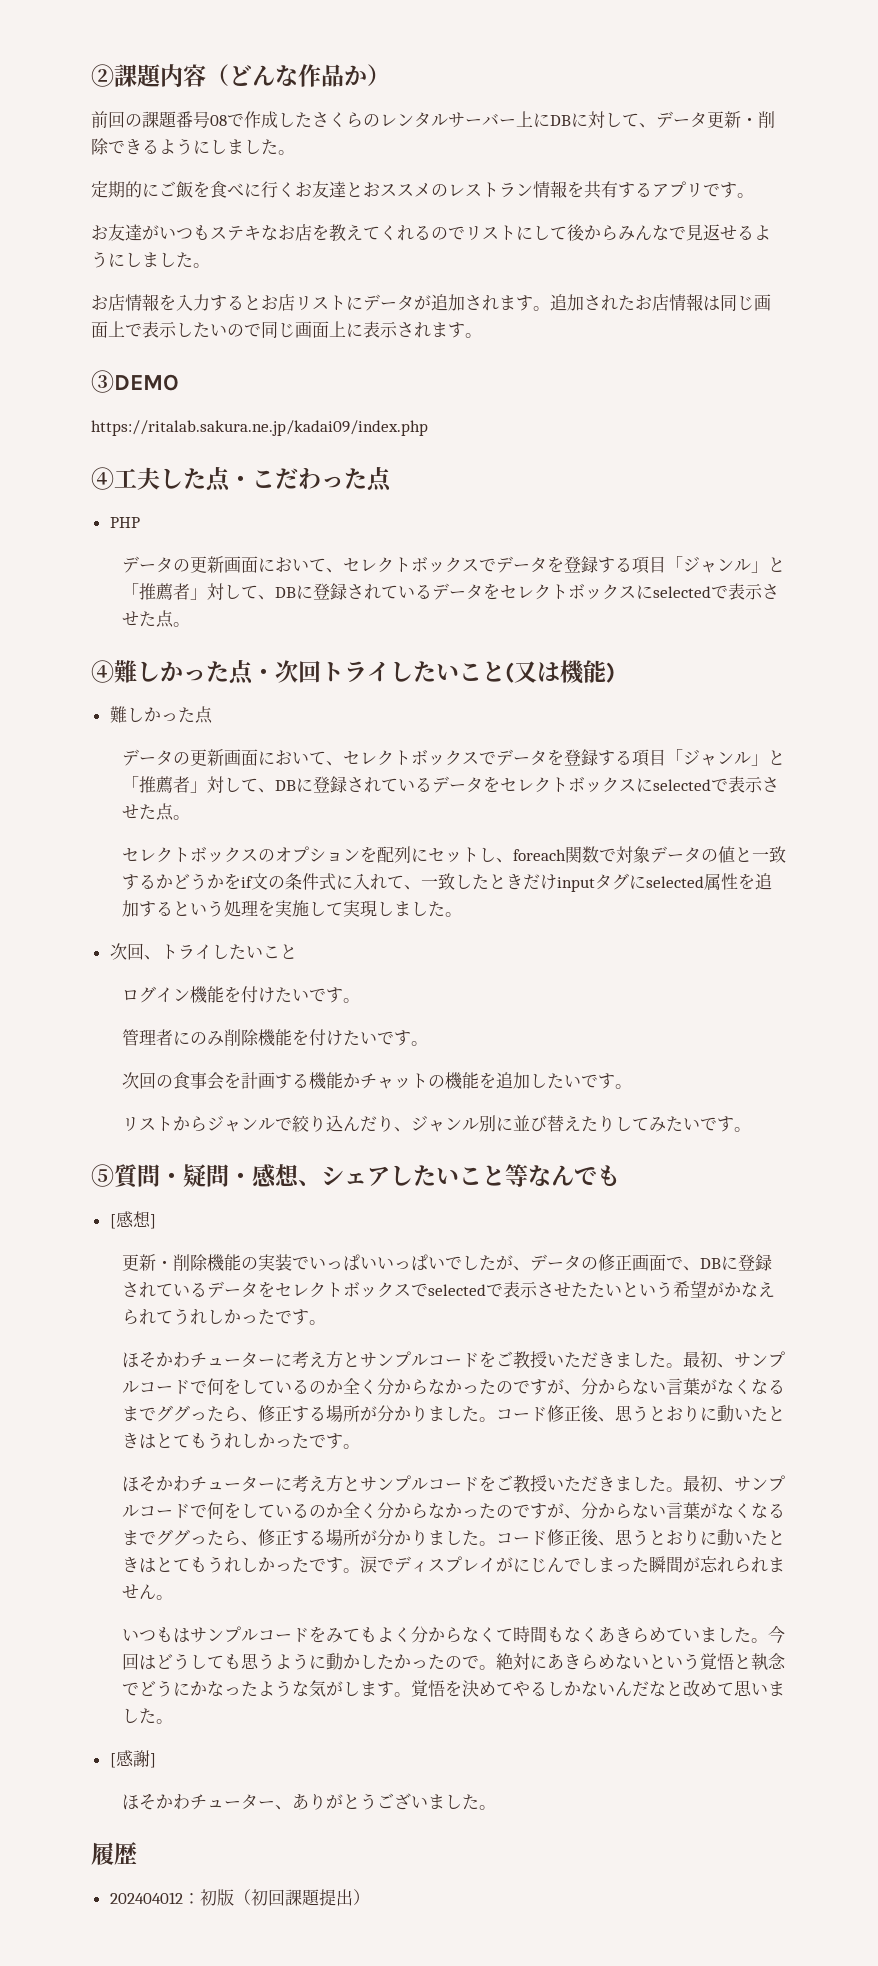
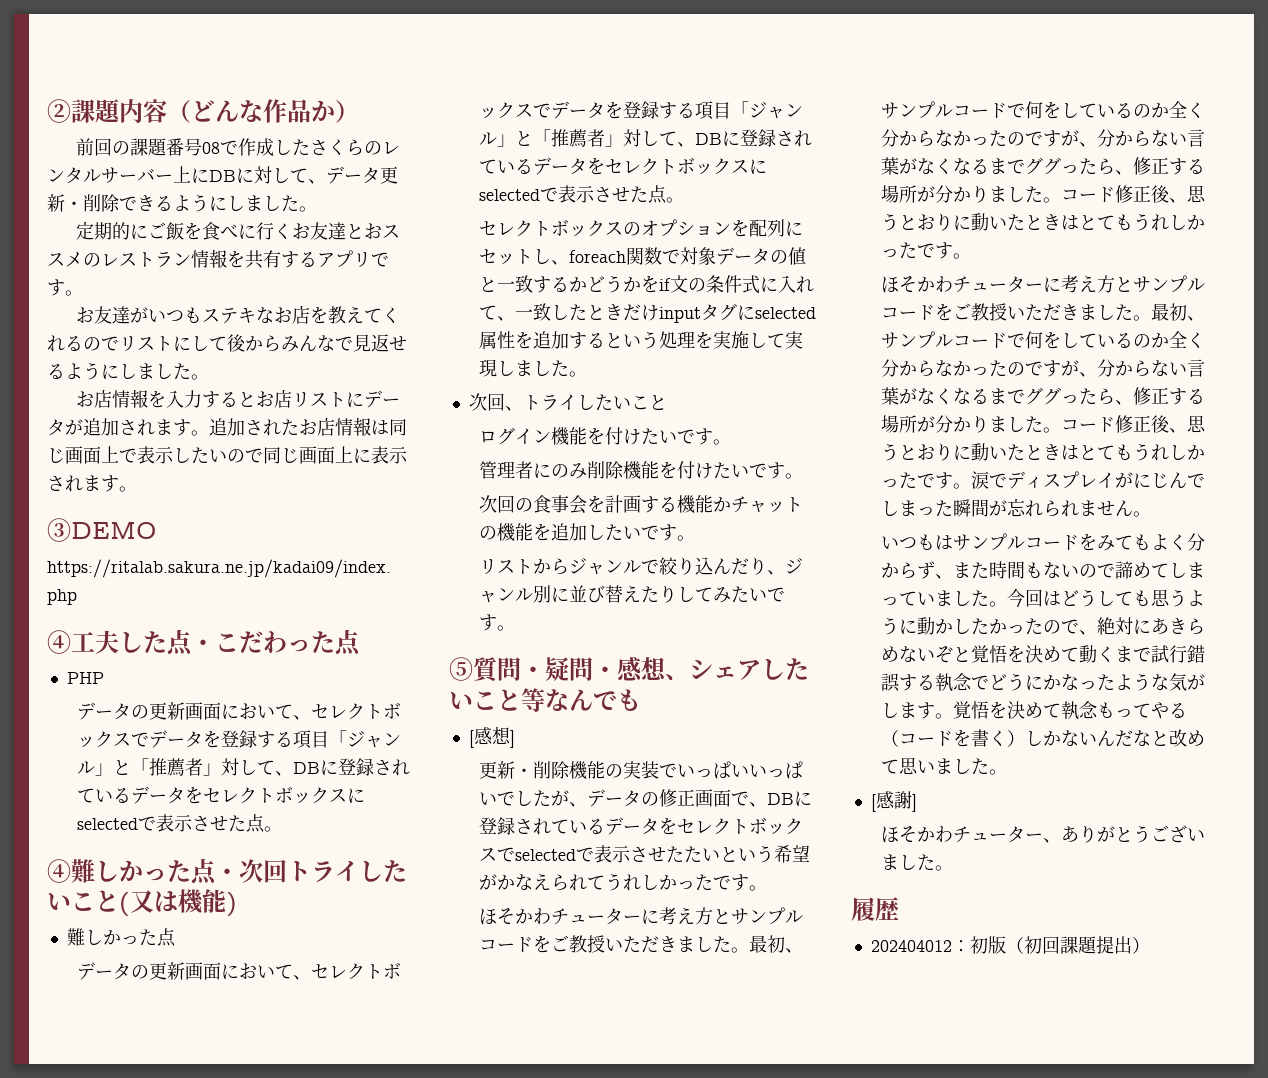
- いつもはサンプルコードをみてもよく分からなくて時間もなくあきらめていました。
+ いつもはサンプルコードをみてもよく分からず、また時間もないので諦めてしまっていました。
- 今回はどうしても思うように動かしたかったので。絶対にあきらめないという覚悟と執念でどうにかなったような気がします。
+ 今回はどうしても思うように動かしたかったので、絶対にあきらめないぞと覚悟を決めて動くまで試行錯誤する執念でどうにかなったような気がします。
- 覚悟を決めてやるしかないんだなと改めて思いました。
+ 覚悟を決めて執念もってやる（コードを書く）しかないんだなと改めて思いました。

